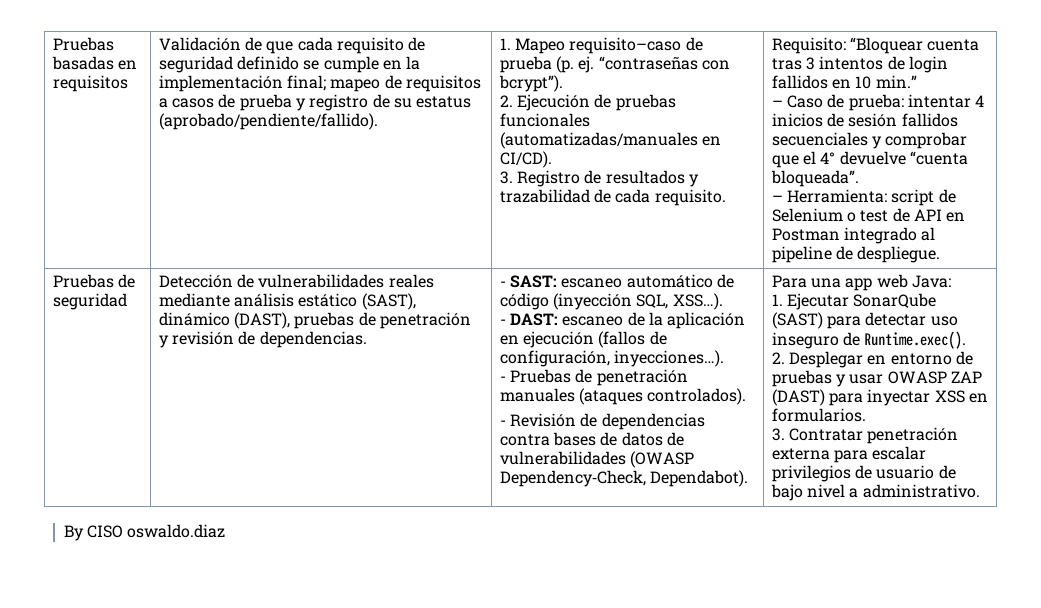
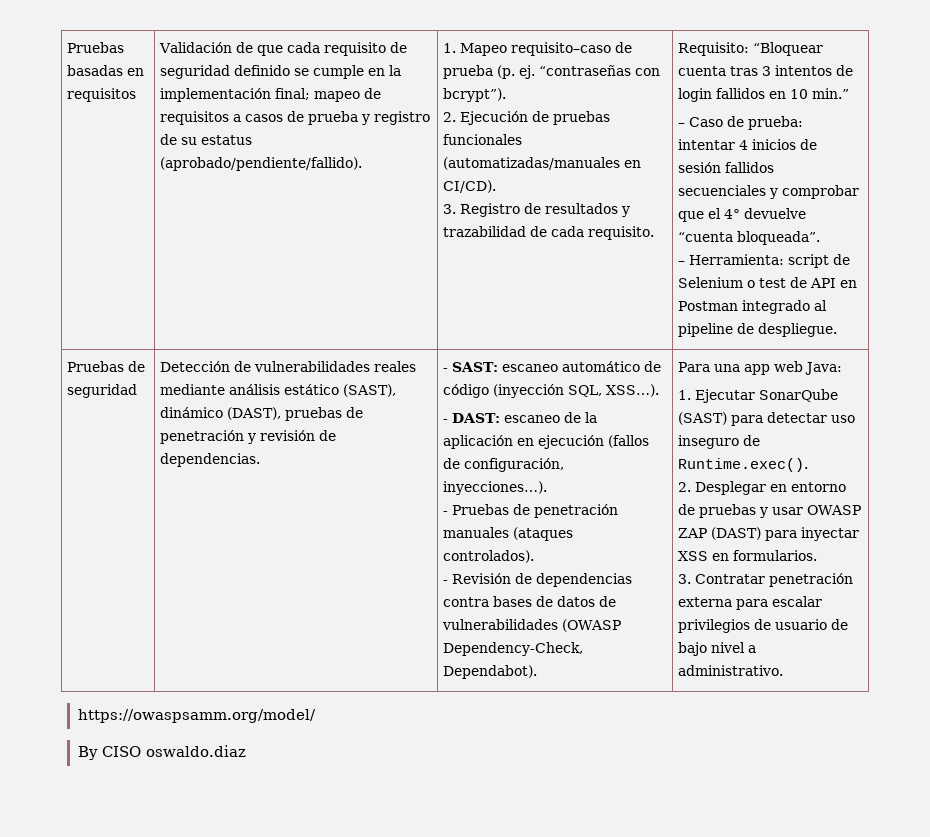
+ https://owaspsamm.org/model/

